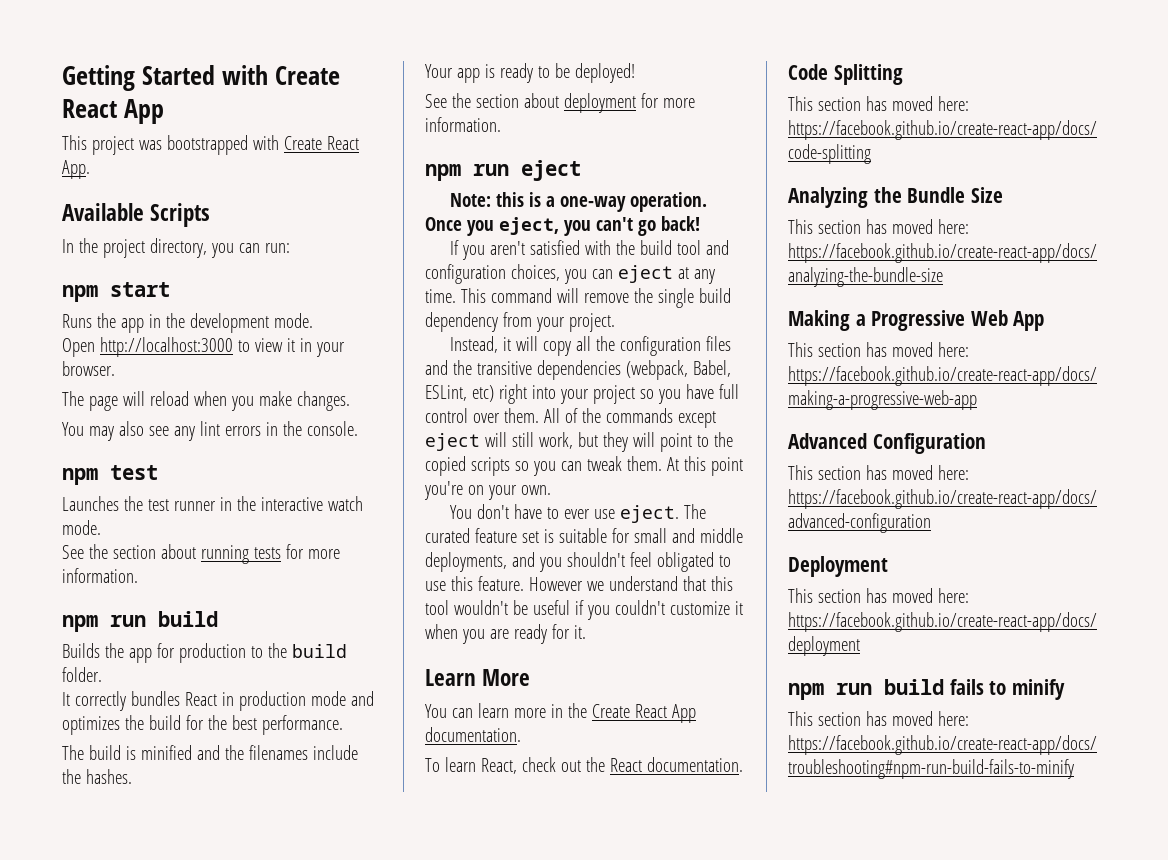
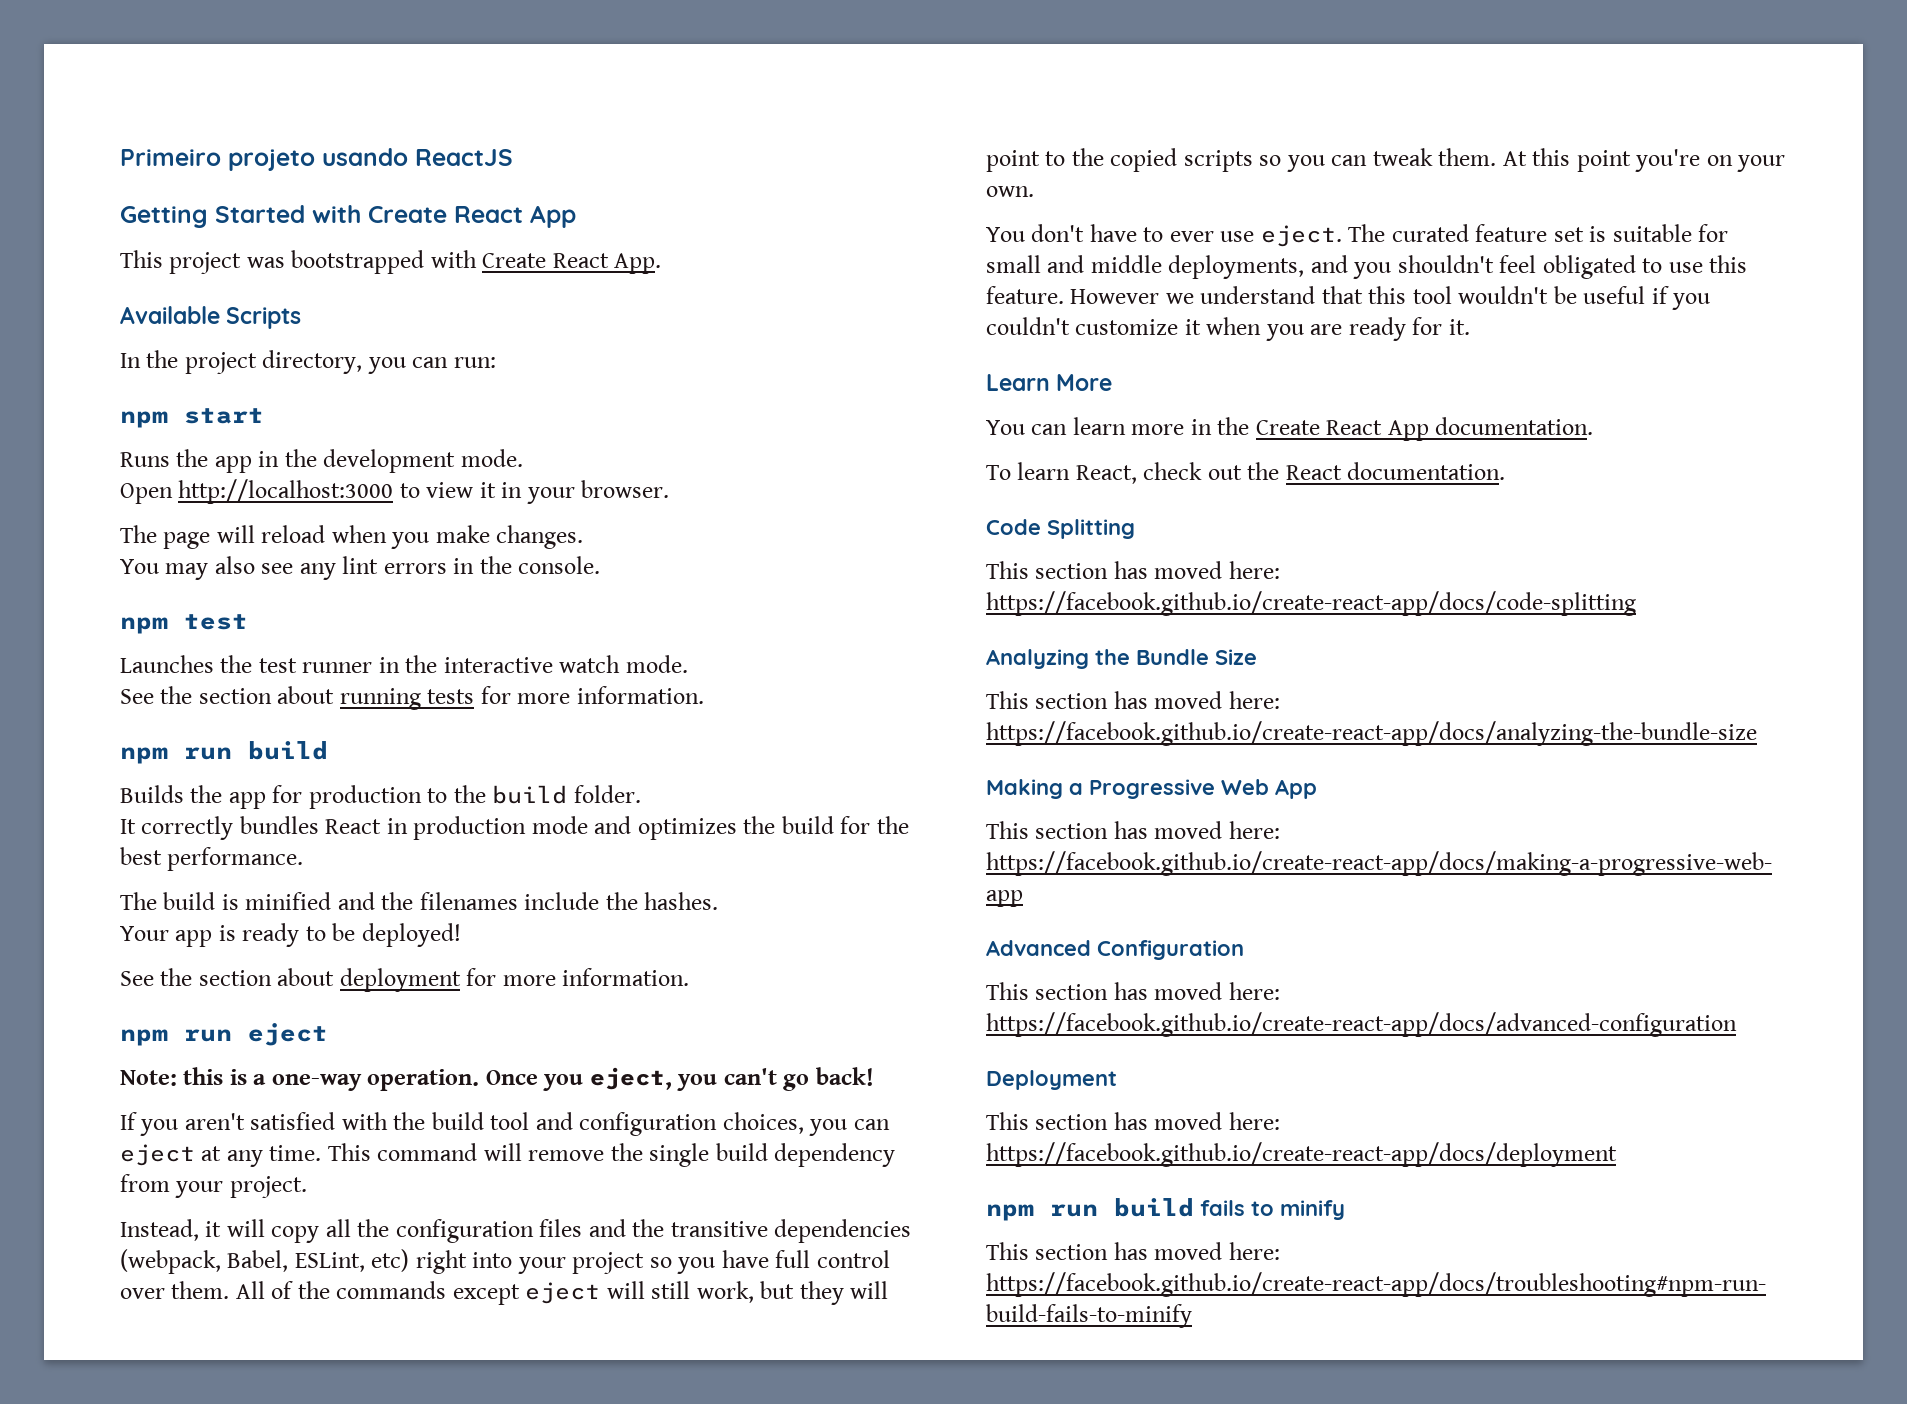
+ Primeiro projeto usando ReactJS

